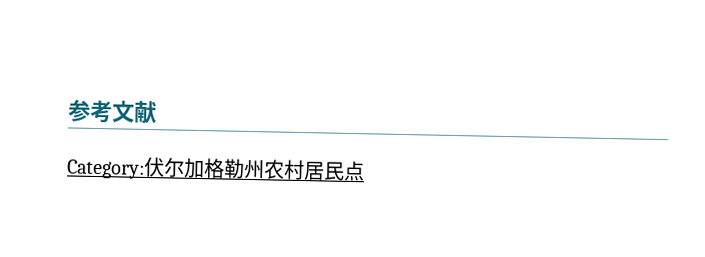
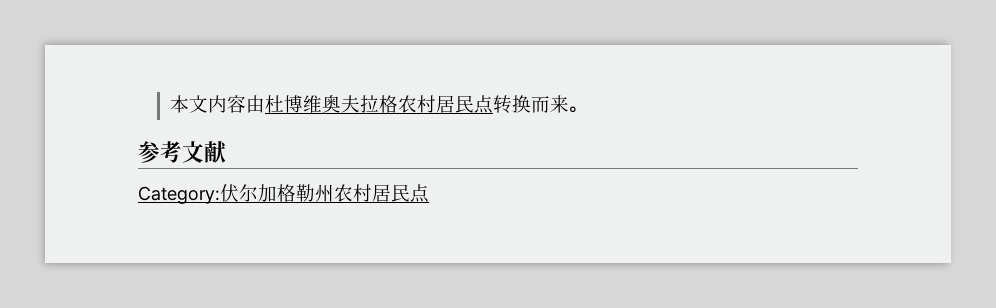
+ 本文内容由杜博维奥夫拉格农村居民点转换而来。

